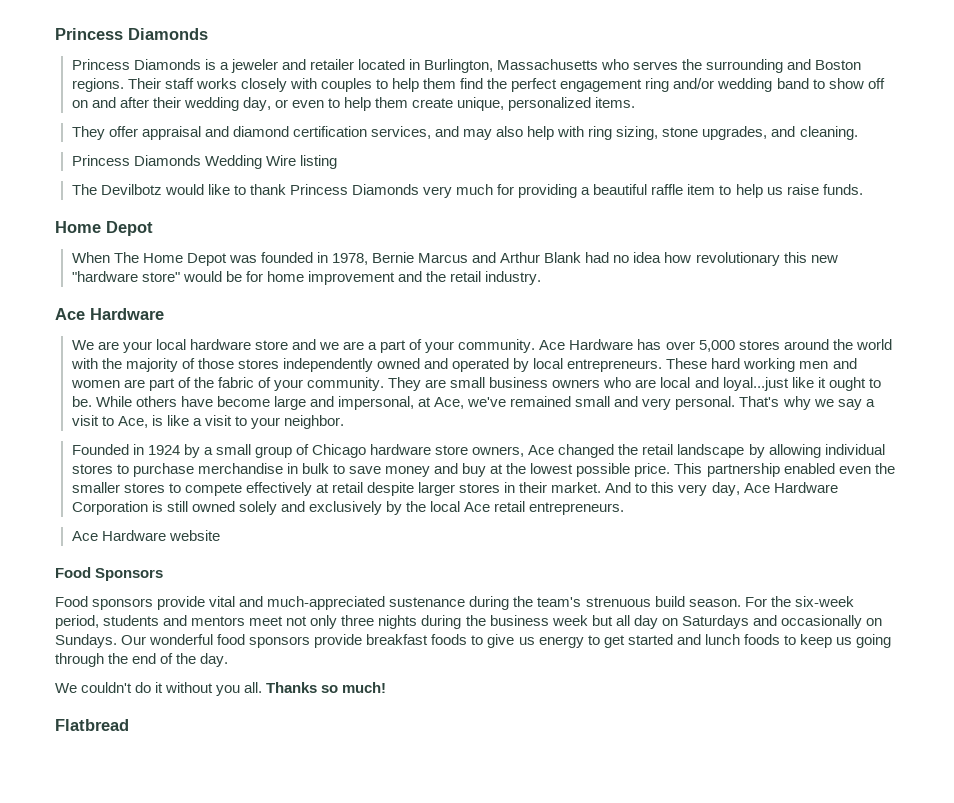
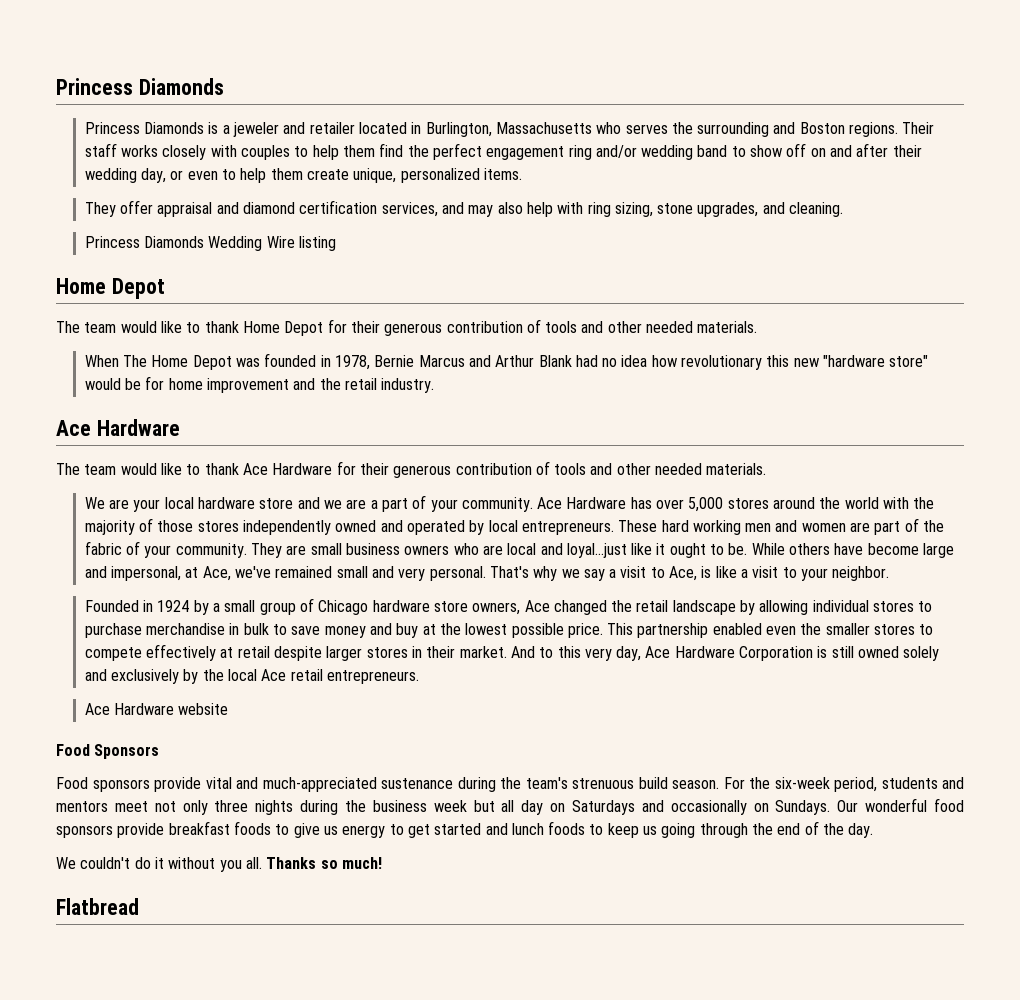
  Princess Diamonds Wedding Wire listing
- The Devilbotz would like to thank Princess Diamonds very much for providing a beautiful raffle item to help us raise funds.
  Home Depot
+ The team would like to thank Home Depot for their generous contribution of tools and other needed materials.
+ The team would like to thank Ace Hardware for their generous contribution of tools and other needed materials.

